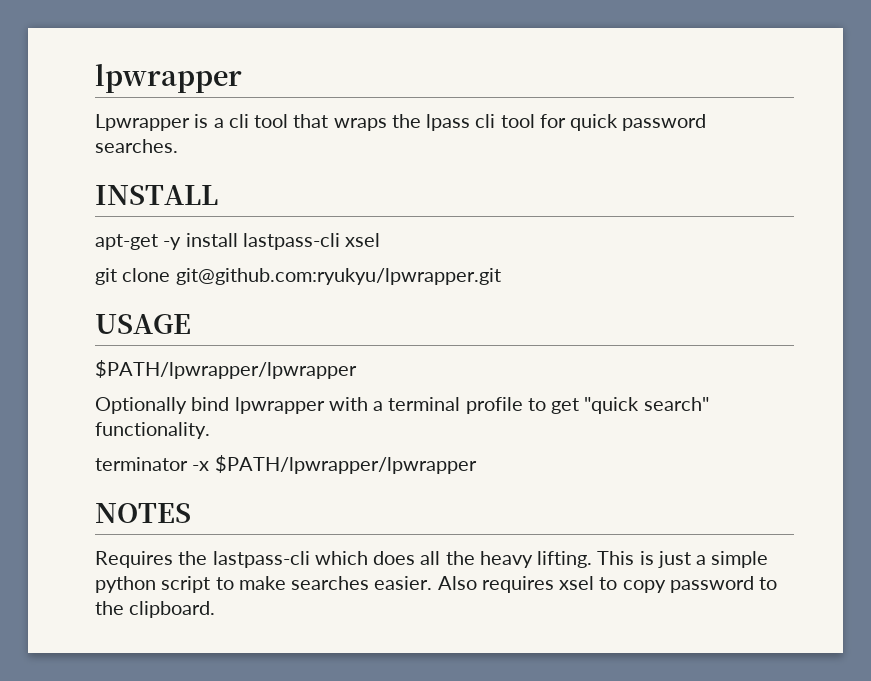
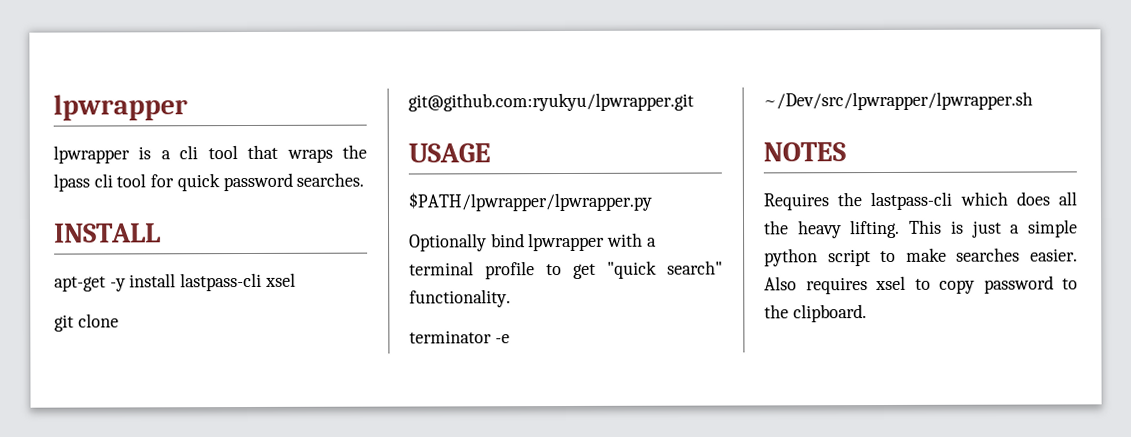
- Lpwrapper is a cli tool that wraps the lpass cli tool for quick password searches.
+ lpwrapper is a cli tool that wraps the lpass cli tool for quick password searches.
  USAGE
- $PATH/lpwrapper/lpwrapper
+ $PATH/lpwrapper/lpwrapper.py
- terminator -x $PATH/lpwrapper/lpwrapper
+ terminator -e ~/Dev/src/lpwrapper/lpwrapper.sh

